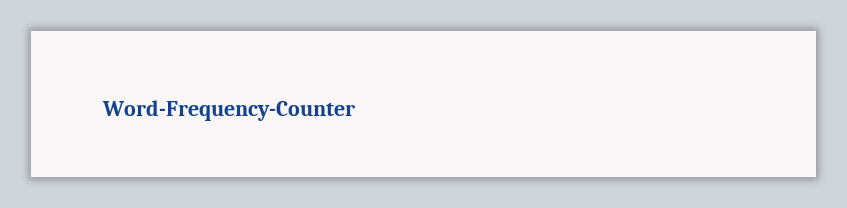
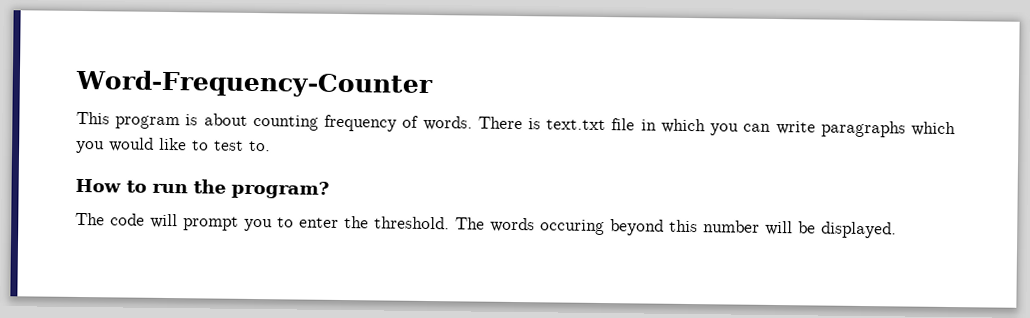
+ This program is about counting frequency of words. There is text.txt file in which you can write paragraphs which you would like to test to.
+ How to run the program?
+ The code will prompt you to enter the threshold. The words occuring beyond this number will be displayed.

